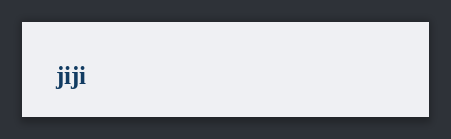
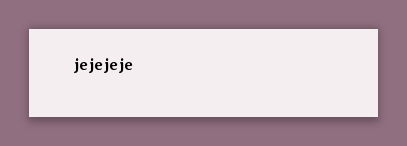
- jiji
+ jejejeje

